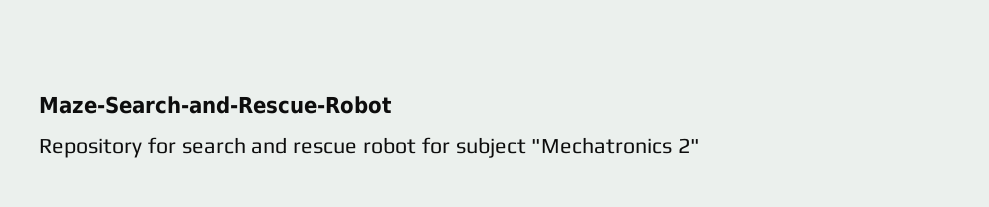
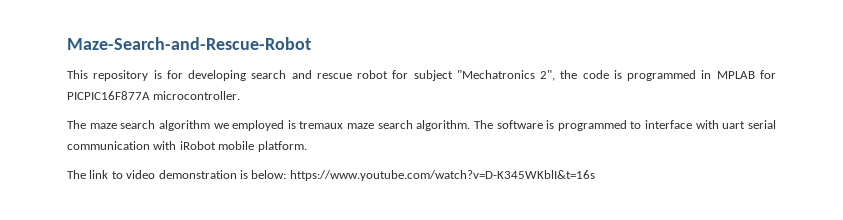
- Repository for search and rescue robot for subject "Mechatronics 2"
+ This repository is for developing search and rescue robot for subject "Mechatronics 2", the code is programmed in MPLAB for PICPIC16F877A microcontroller.
+ The maze search algorithm we employed is tremaux maze search algorithm. The software is programmed to interface with uart serial communication with iRobot mobile platform.
+ The link to video demonstration is below: https://www.youtube.com/watch?v=D-K345WKblI&t=16s

